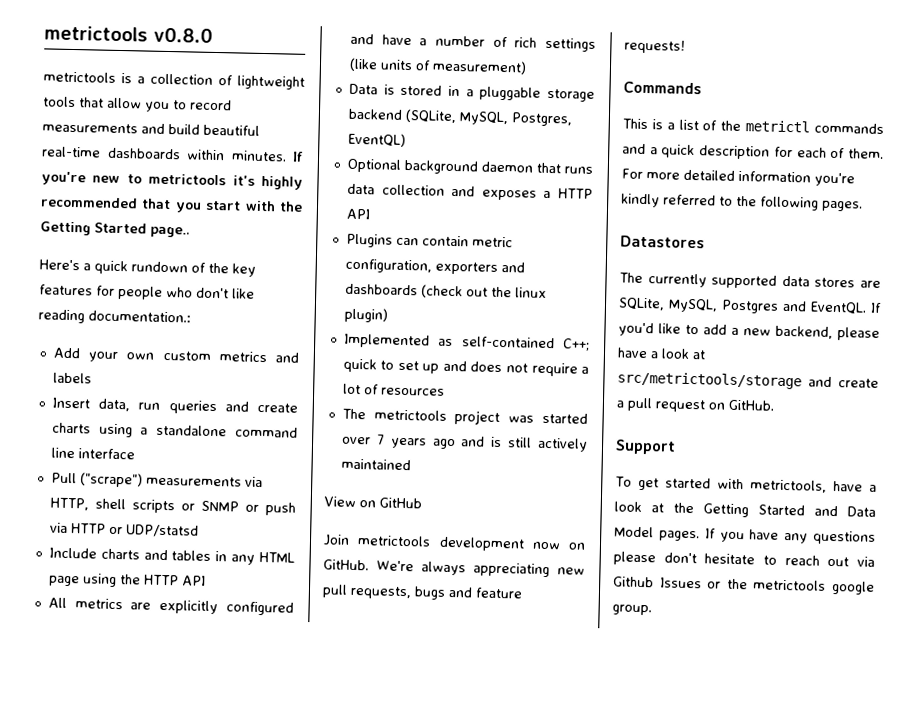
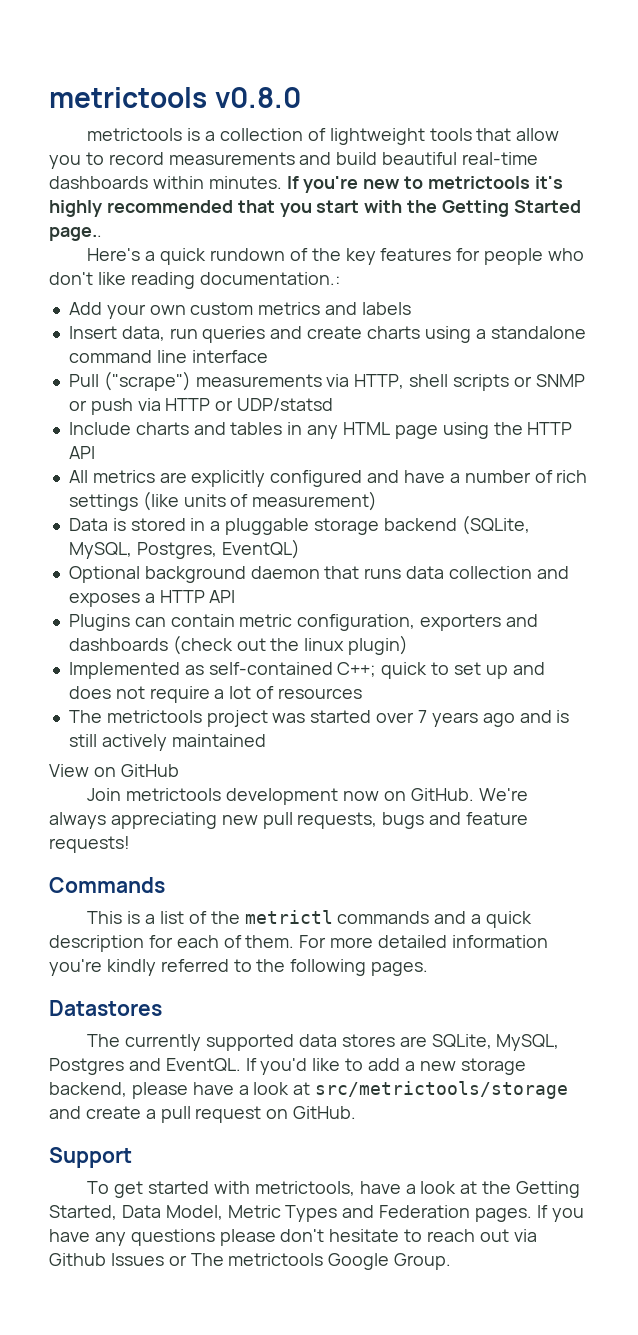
- If you'd like to add a new backend, please have a look at src/metrictools/storage and create a pull request on GitHub.
+ If you'd like to add a new storage backend, please have a look at src/metrictools/storage and create a pull request on GitHub.
- To get started with metrictools, have a look at the Getting Started and Data Model pages.
+ To get started with metrictools, have a look at the Getting Started, Data Model, Metric Types and Federation pages.
- If you have any questions please don't hesitate to reach out via Github Issues or the metrictools google group.
+ If you have any questions please don't hesitate to reach out via Github Issues or The metrictools Google Group.

